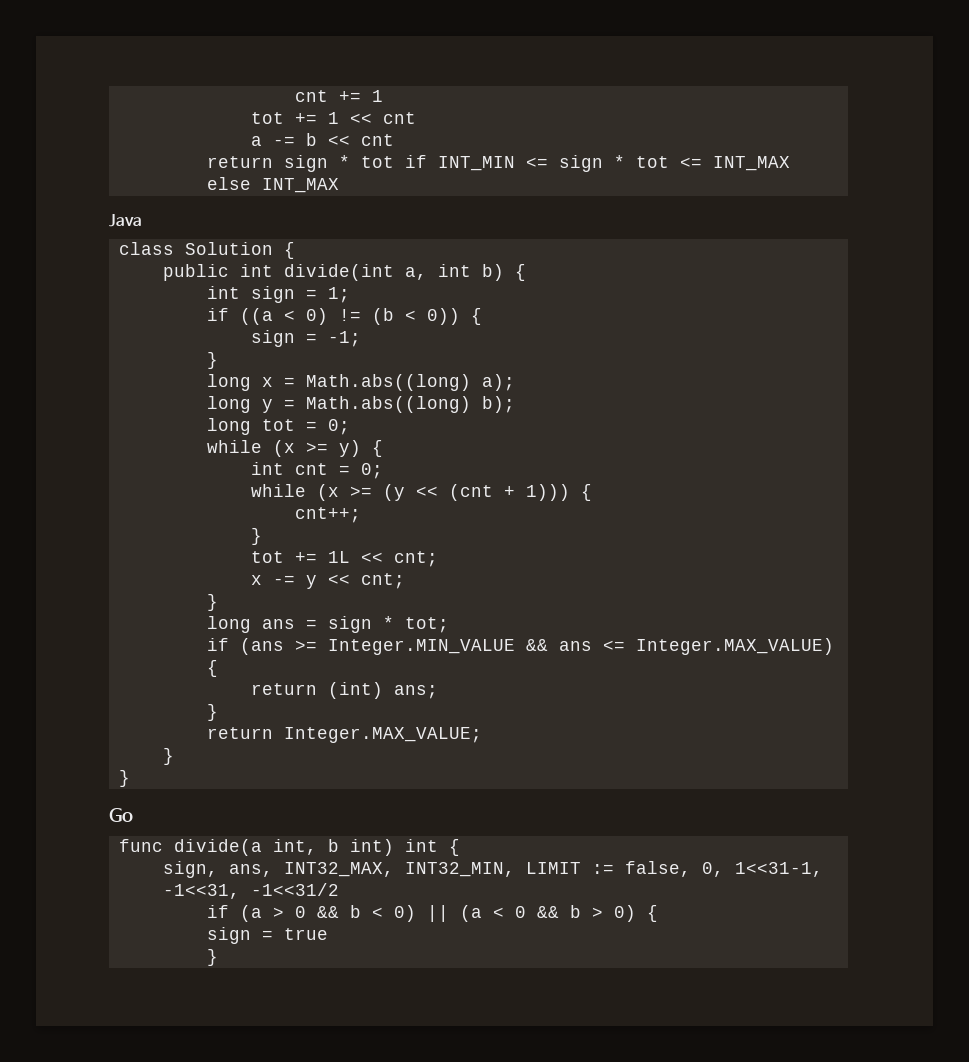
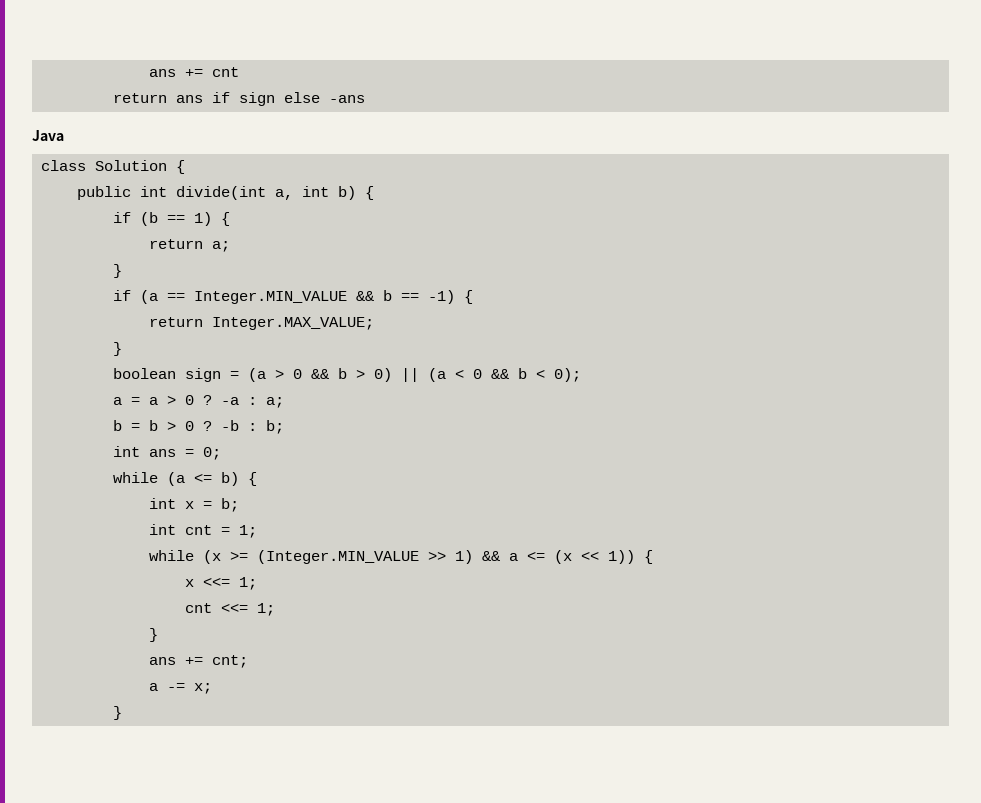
- cnt += 1
- tot += 1 << cnt
- a -= b << cnt
- return sign * tot if INT_MIN <= sign * tot <= INT_MAX else INT_MAX
+ ans += cnt
+ return ans if sign else -ans
- int sign = 1;
- if ((a < 0) != (b < 0)) {
- sign = -1;
+ if (b == 1) {
+ return a;
  }
- long x = Math.abs((long) a);
- long y = Math.abs((long) b);
- long tot = 0;
- while (x >= y) {
- int cnt = 0;
- while (x >= (y << (cnt + 1))) {
- cnt++;
- }
- tot += 1L << cnt;
- x -= y << cnt;
- }
- long ans = sign * tot;
- if (ans >= Integer.MIN_VALUE && ans <= Integer.MAX_VALUE) {
- return (int) ans;
- }
+ if (a == Integer.MIN_VALUE && b == -1) {
  return Integer.MAX_VALUE;
  }
+ boolean sign = (a > 0 && b > 0) || (a < 0 && b < 0);
+ a = a > 0 ? -a : a;
+ b = b > 0 ? -b : b;
+ int ans = 0;
+ while (a <= b) {
+ int x = b;
+ int cnt = 1;
+ while (x >= (Integer.MIN_VALUE >> 1) && a <= (x << 1)) {
+ x <<= 1;
+ cnt <<= 1;
  }
- Go
- func divide(a int, b int) int {
- sign, ans, INT32_MAX, INT32_MIN, LIMIT := false, 0, 1<<31-1, -1<<31, -1<<31/2
- if (a > 0 && b < 0) || (a < 0 && b > 0) {
- sign = true
+ ans += cnt;
+ a -= x;

